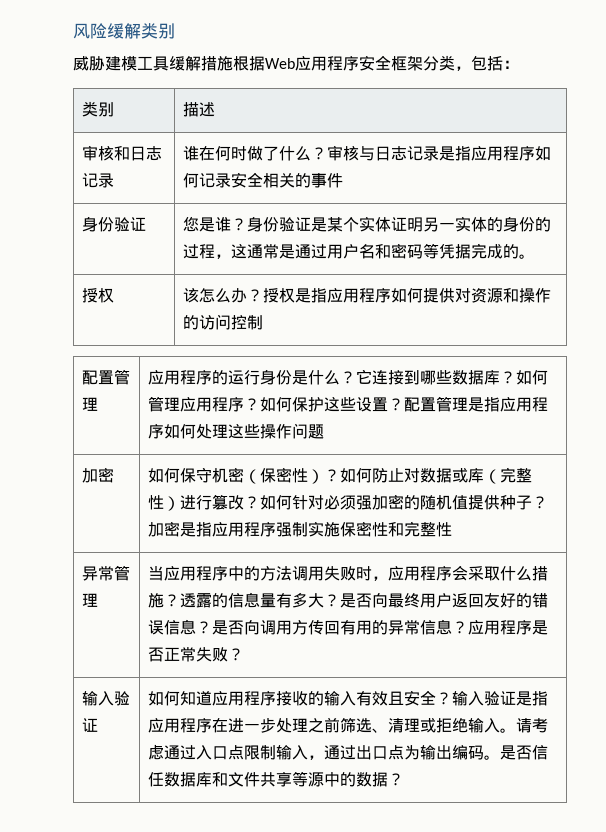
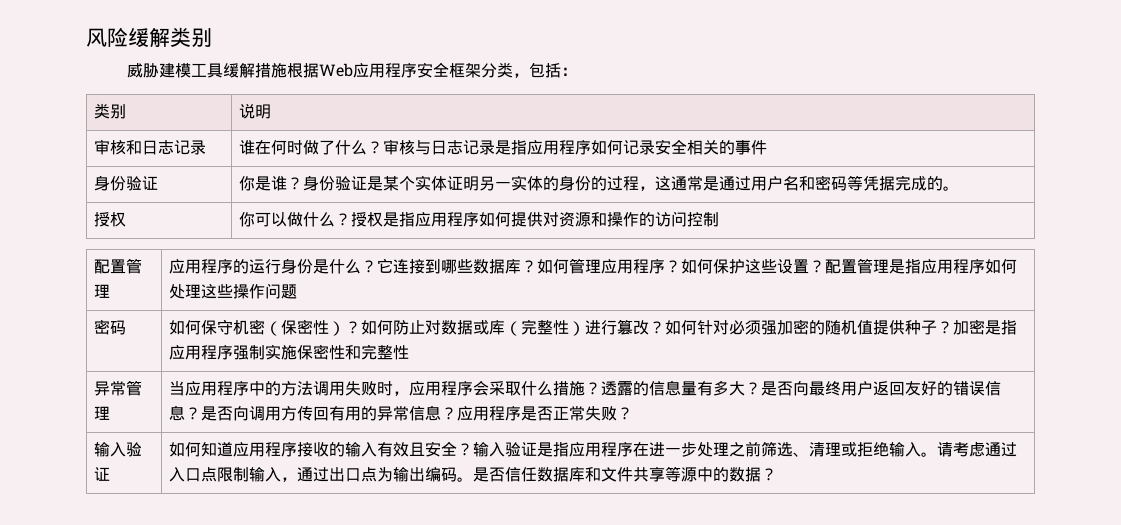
- 类别 | 描述
+ 类别 | 说明
- 身份验证 | 您是谁？身份验证是某个实体证明另一实体的身份的过程，这通常是通过用户名和密码等凭据完成的。
+ 身份验证 | 你是谁？身份验证是某个实体证明另一实体的身份的过程，这通常是通过用户名和密码等凭据完成的。
- 授权 | 该怎么办？授权是指应用程序如何提供对资源和操作的访问控制
+ 授权 | 你可以做什么？授权是指应用程序如何提供对资源和操作的访问控制
- 加密 | 如何保守机密（保密性）？如何防止对数据或库（完整性）进行篡改？如何针对必须强加密的随机值提供种子？加密是指应用程序强制实施保密性和完整性
+ 密码 | 如何保守机密（保密性）？如何防止对数据或库（完整性）进行篡改？如何针对必须强加密的随机值提供种子？加密是指应用程序强制实施保密性和完整性

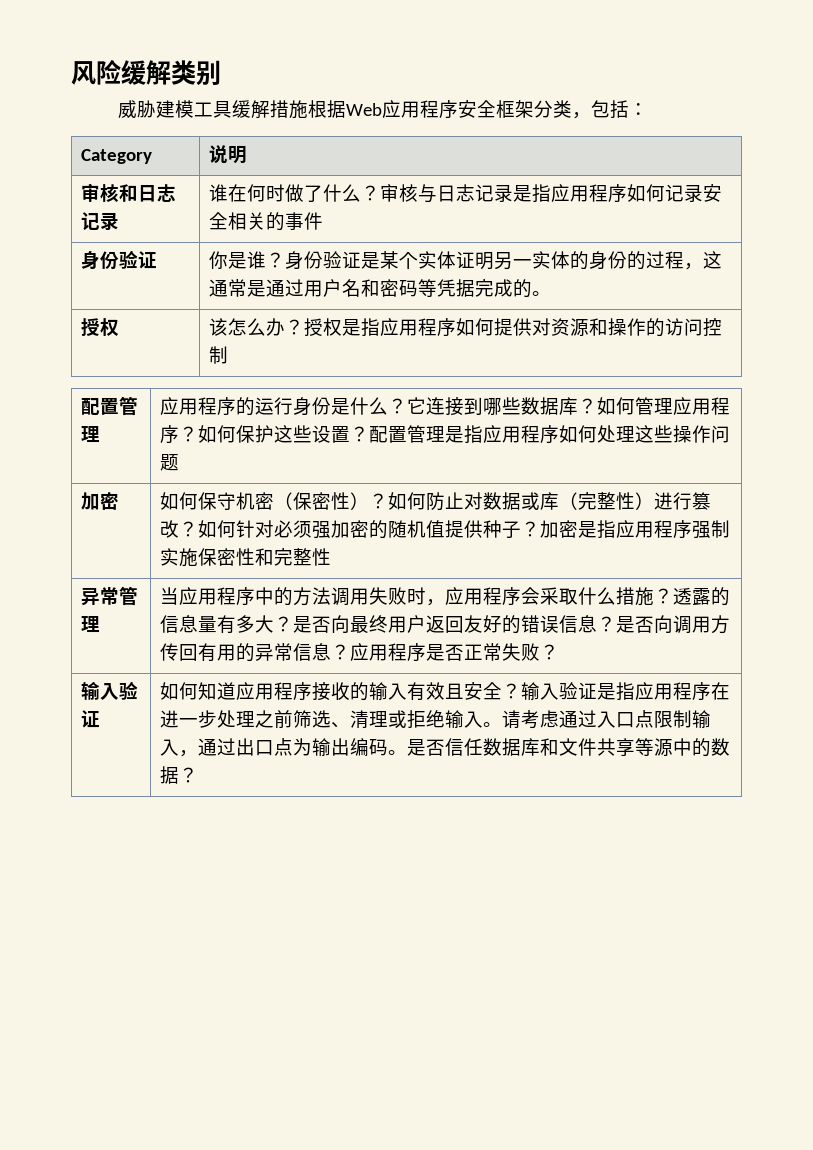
- 类别 | 说明
+ Category | 说明
- 授权 | 你可以做什么？授权是指应用程序如何提供对资源和操作的访问控制
+ 授权 | 该怎么办？授权是指应用程序如何提供对资源和操作的访问控制
- 密码 | 如何保守机密（保密性）？如何防止对数据或库（完整性）进行篡改？如何针对必须强加密的随机值提供种子？加密是指应用程序强制实施保密性和完整性
+ 加密 | 如何保守机密（保密性）？如何防止对数据或库（完整性）进行篡改？如何针对必须强加密的随机值提供种子？加密是指应用程序强制实施保密性和完整性

